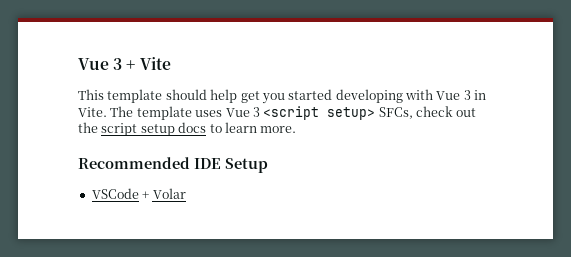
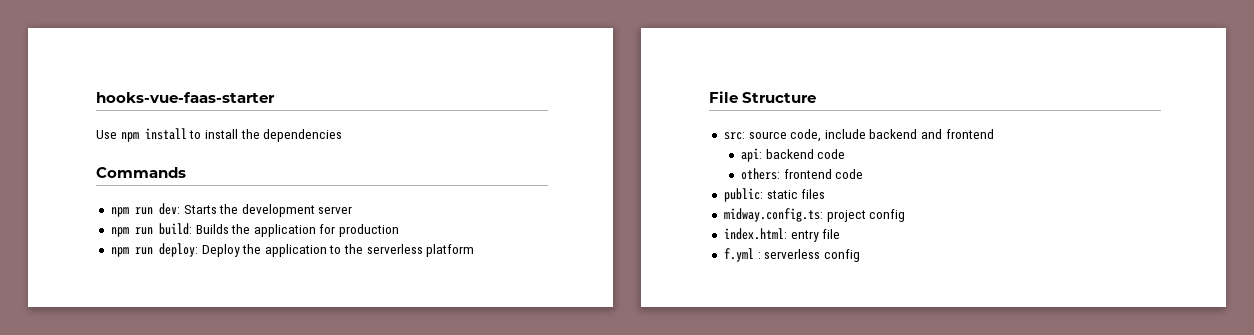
- Vue 3 + Vite
- This template should help get you started developing with Vue 3 in Vite. The template uses Vue 3 <script setup> SFCs, check out the script setup docs to learn more.
- Recommended IDE Setup
- VSCode + Volar
+ hooks-vue-faas-starter
+ Use npm install to install the dependencies
+ Commands
+ npm run dev: Starts the development server
+ npm run build: Builds the application for production
+ npm run deploy: Deploy the application to the serverless platform
+ File Structure
+ src: source code, include backend and frontend
+ api: backend code
+ others: frontend code
+ public: static files
+ midway.config.ts: project config
+ index.html: entry file
+ f.yml : serverless config

